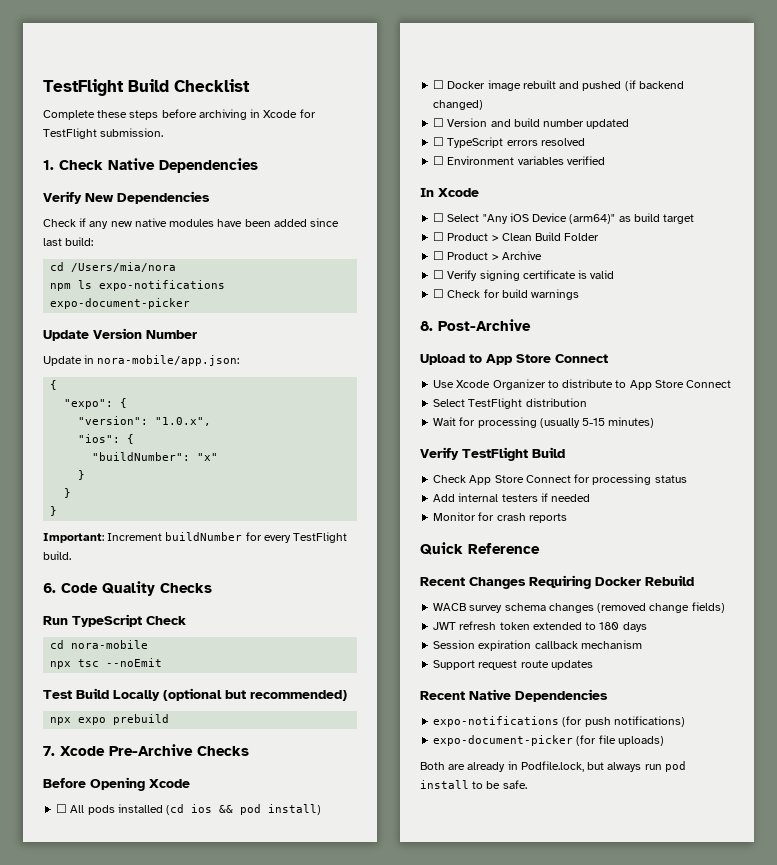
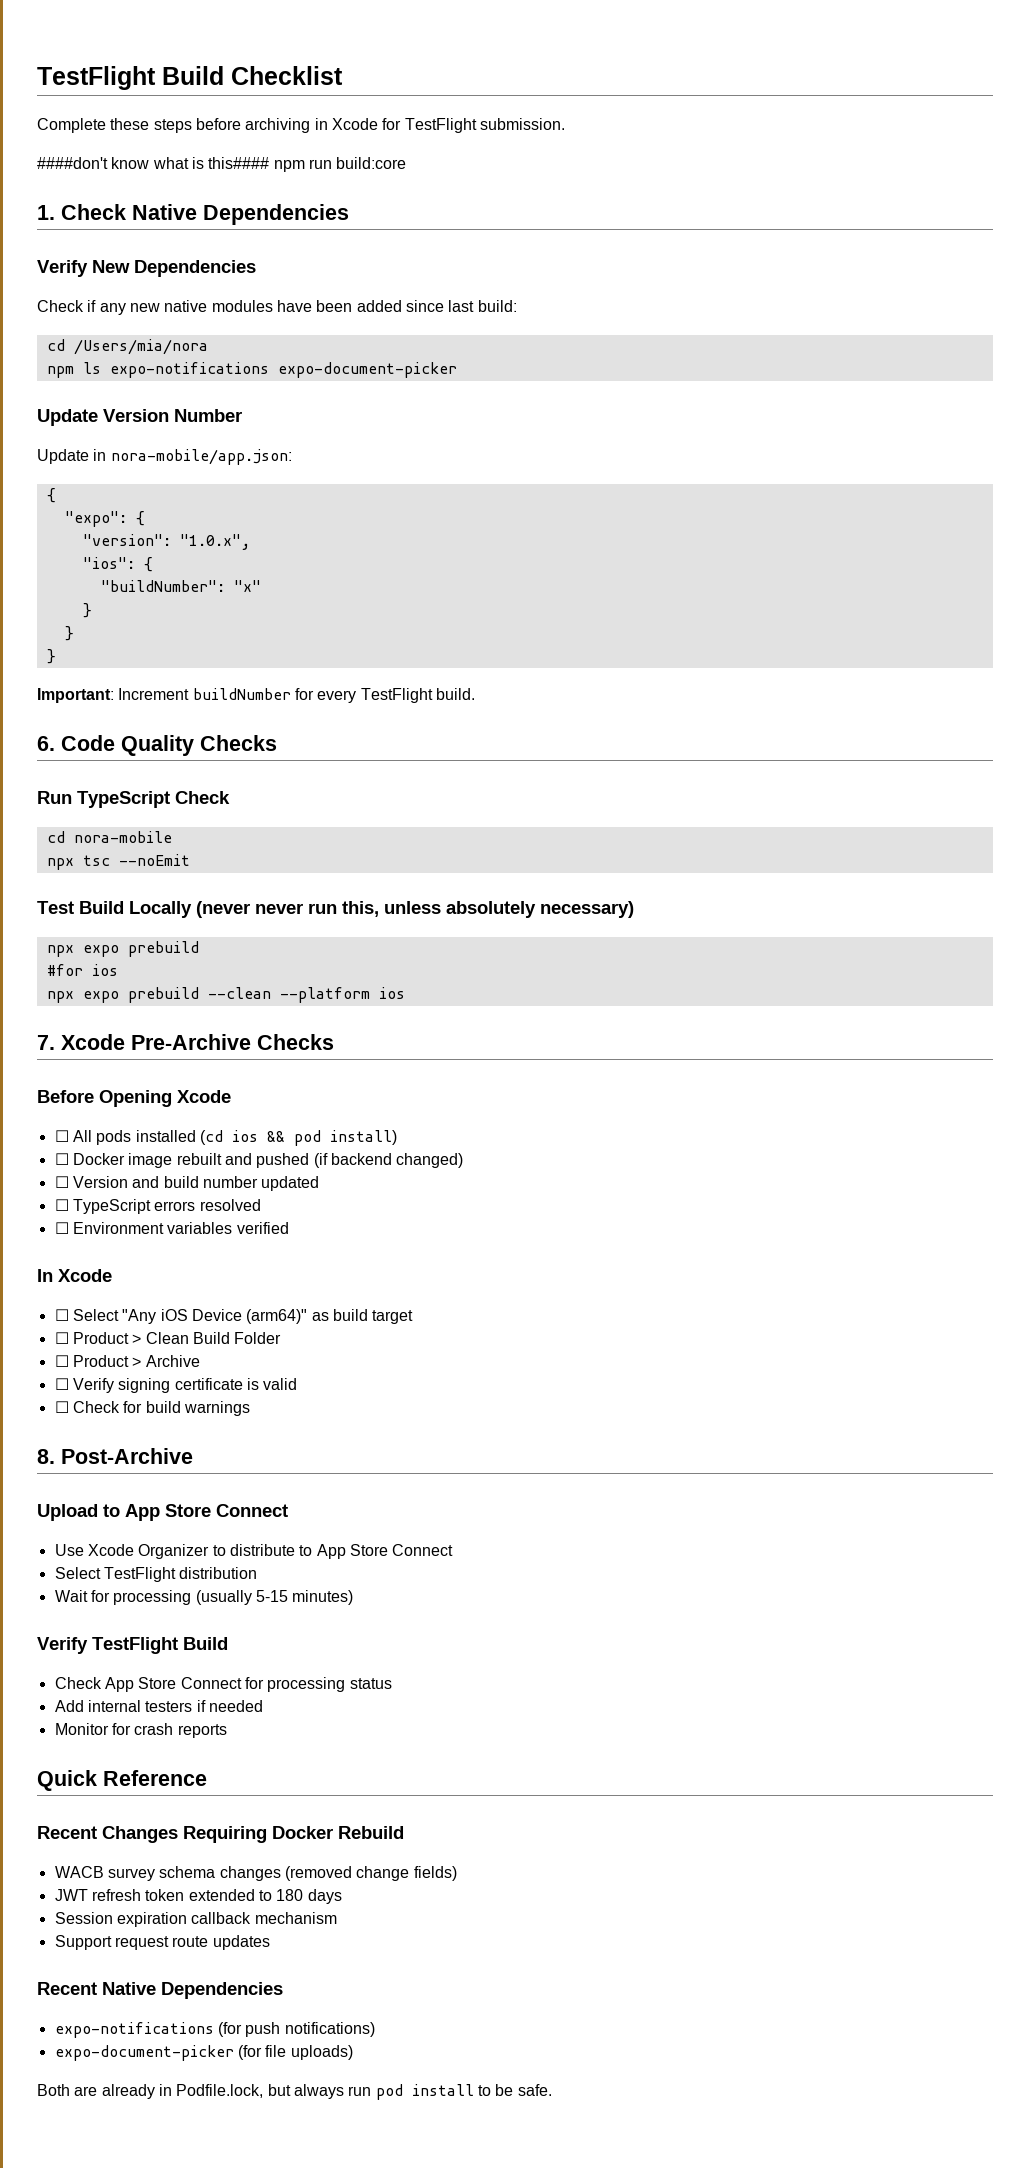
+ ####don't know what is this#### npm run build:core
- Test Build Locally (optional but recommended)
+ Test Build Locally (never never run this, unless absolutely necessary)
  npx expo prebuild
+ #for ios
+ npx expo prebuild --clean --platform ios

